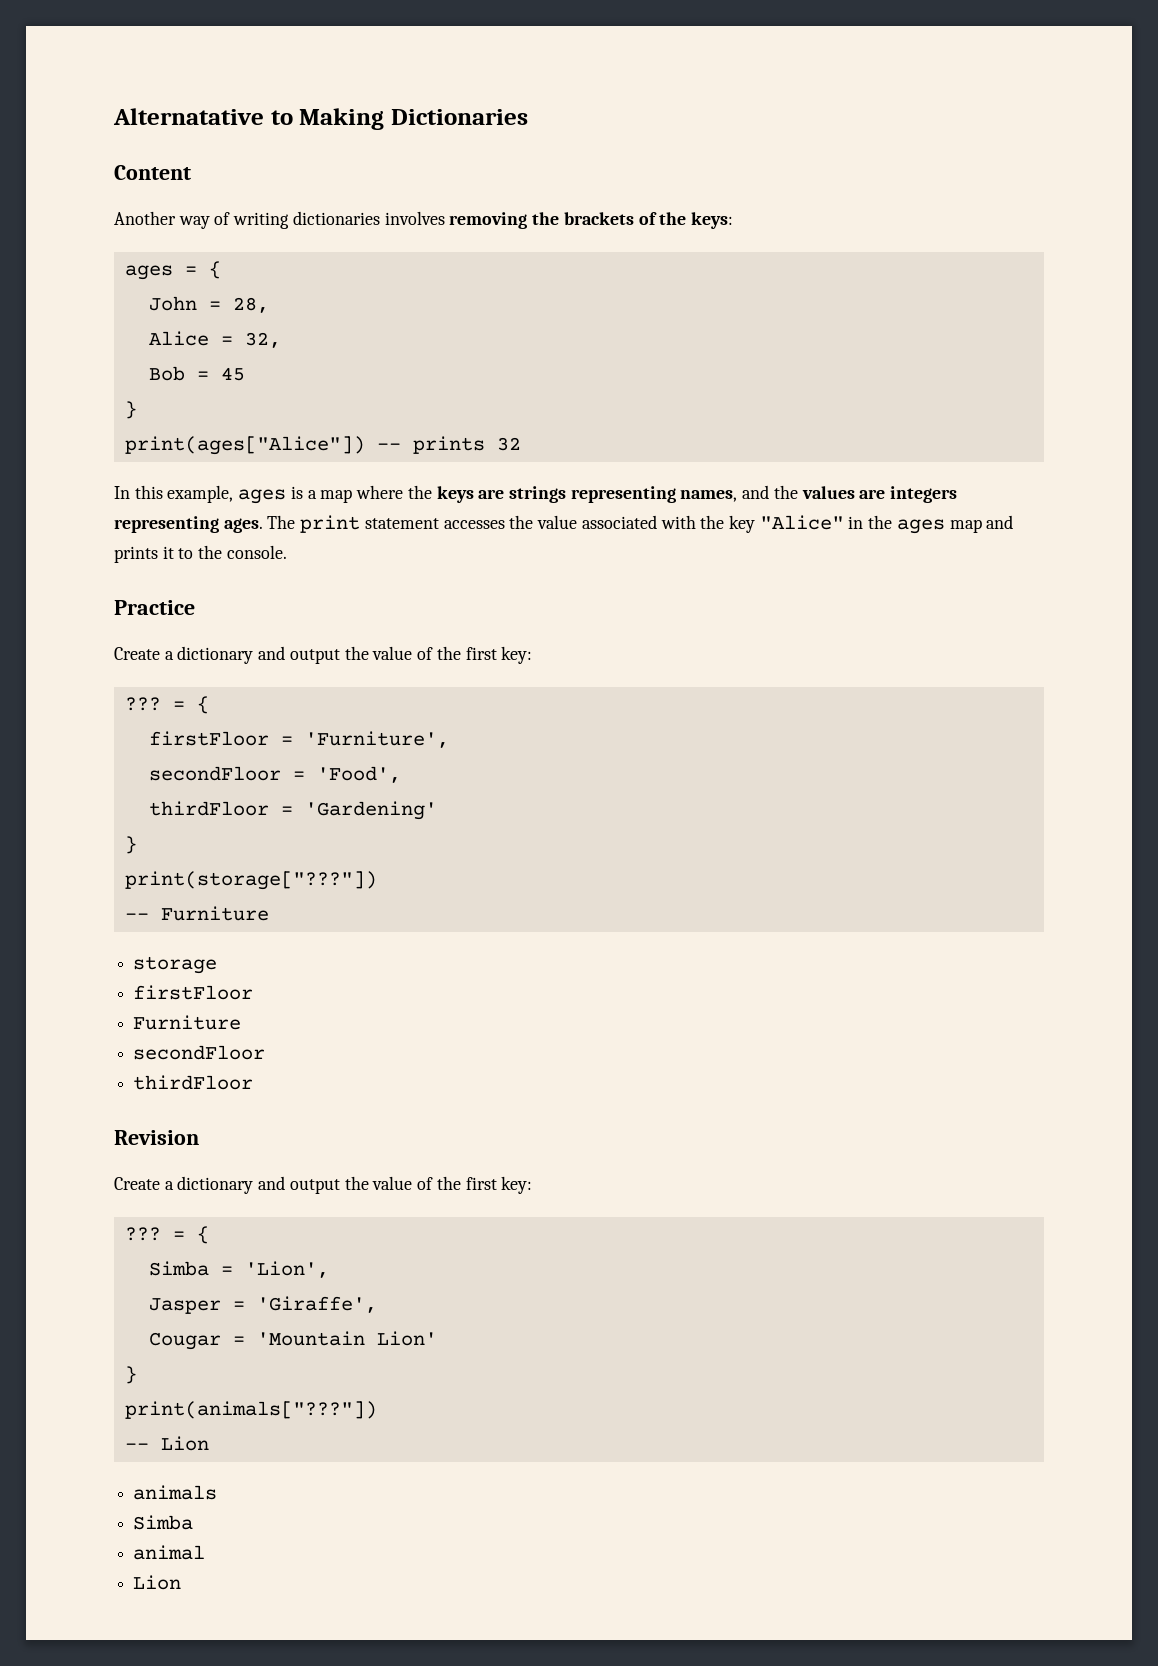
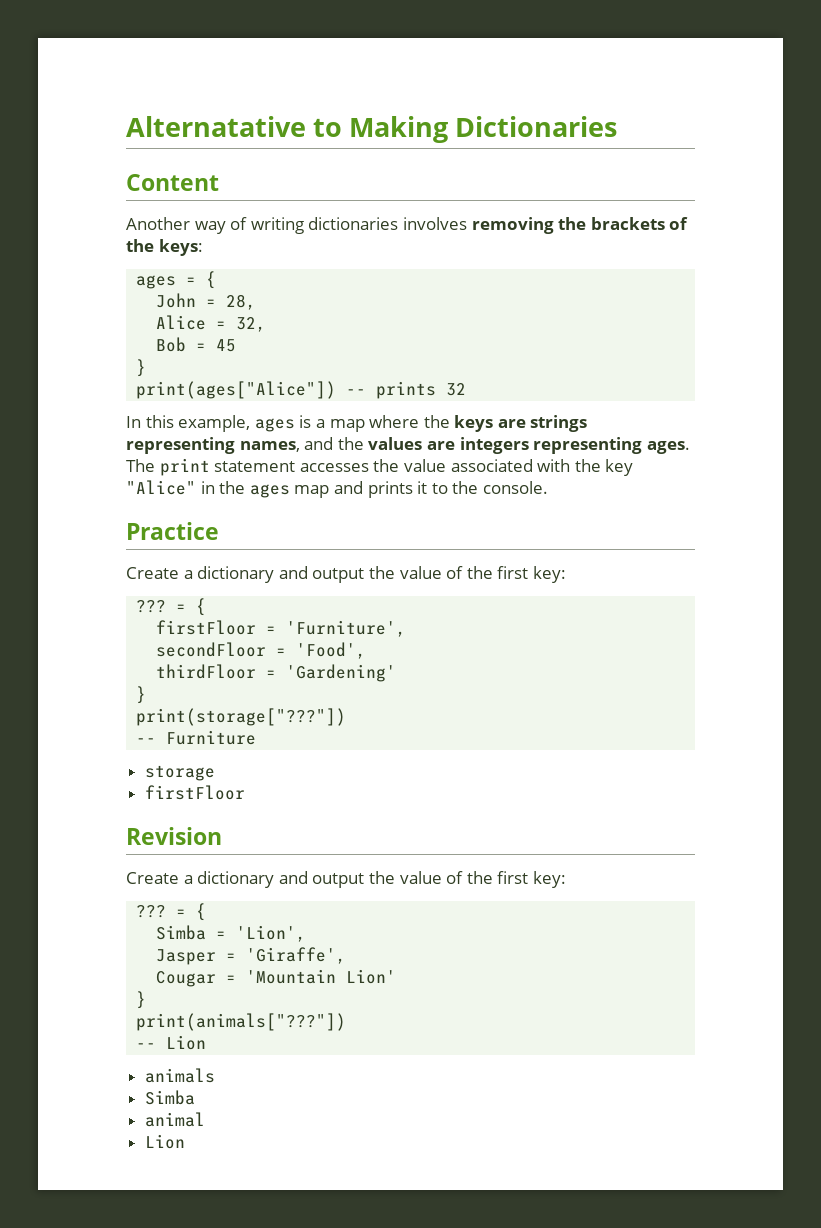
  storage
  firstFloor
- Furniture
- secondFloor
- thirdFloor

